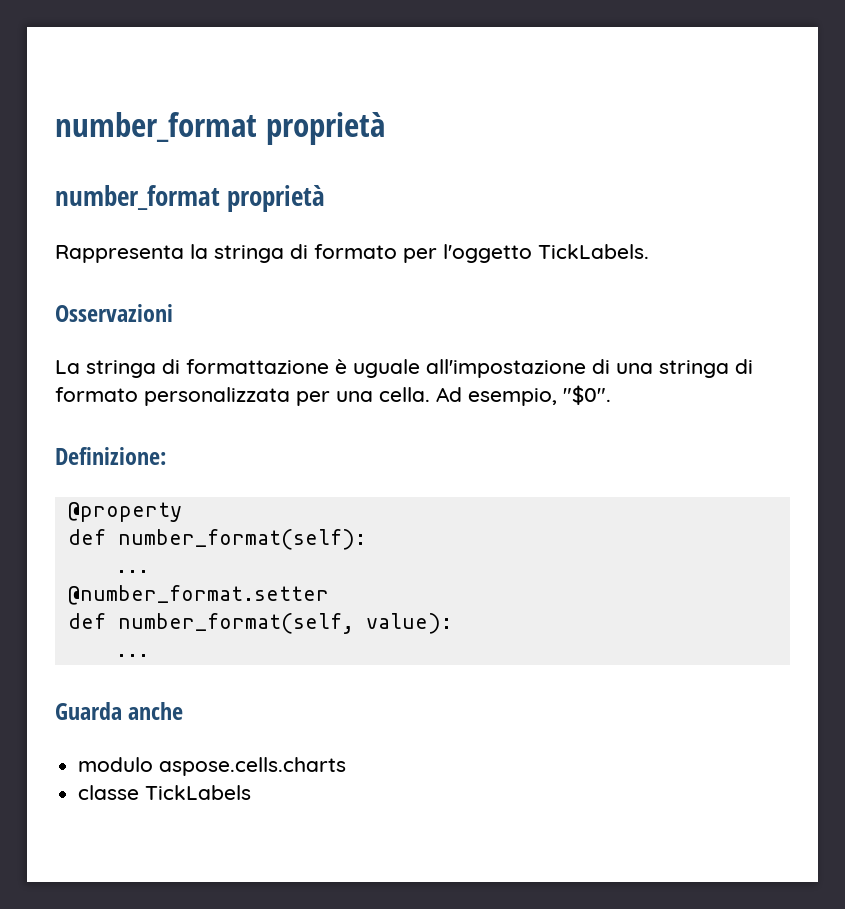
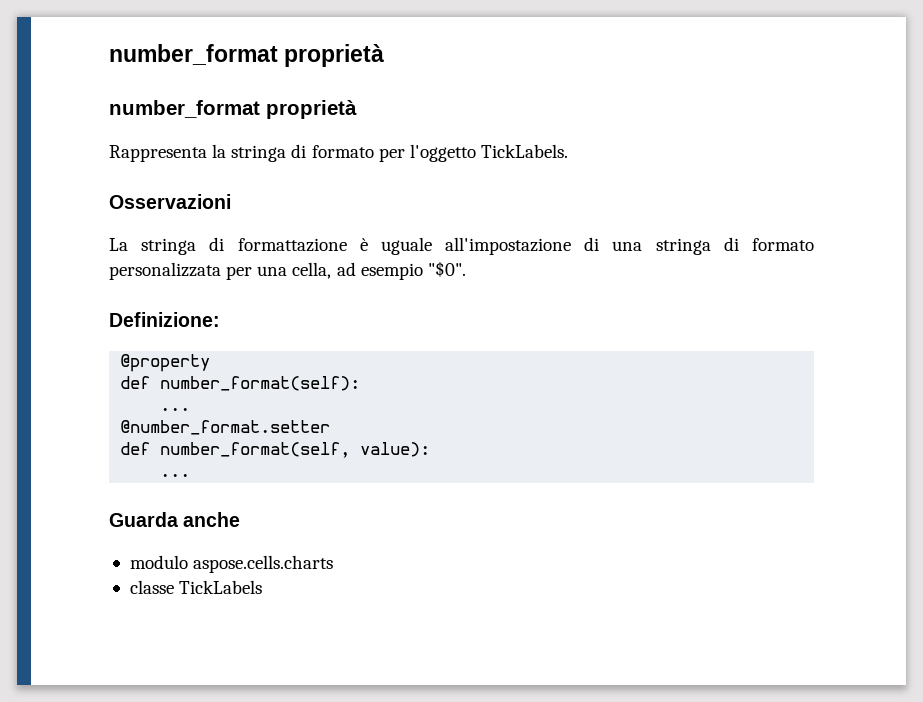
- La stringa di formattazione è uguale all'impostazione di una stringa di formato personalizzata per una cella. Ad esempio, "$0".
+ La stringa di formattazione è uguale all'impostazione di una stringa di formato personalizzata per una cella, ad esempio "$0".

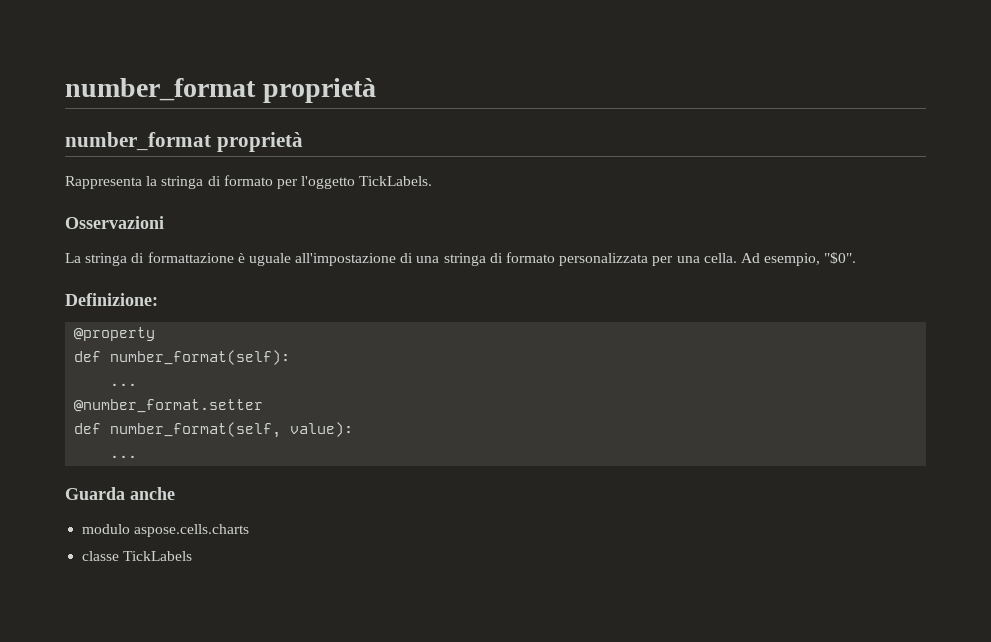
- La stringa di formattazione è uguale all'impostazione di una stringa di formato personalizzata per una cella, ad esempio "$0".
+ La stringa di formattazione è uguale all'impostazione di una stringa di formato personalizzata per una cella. Ad esempio, "$0".

